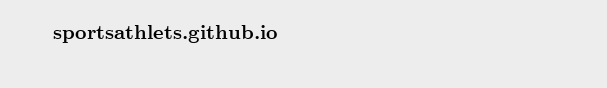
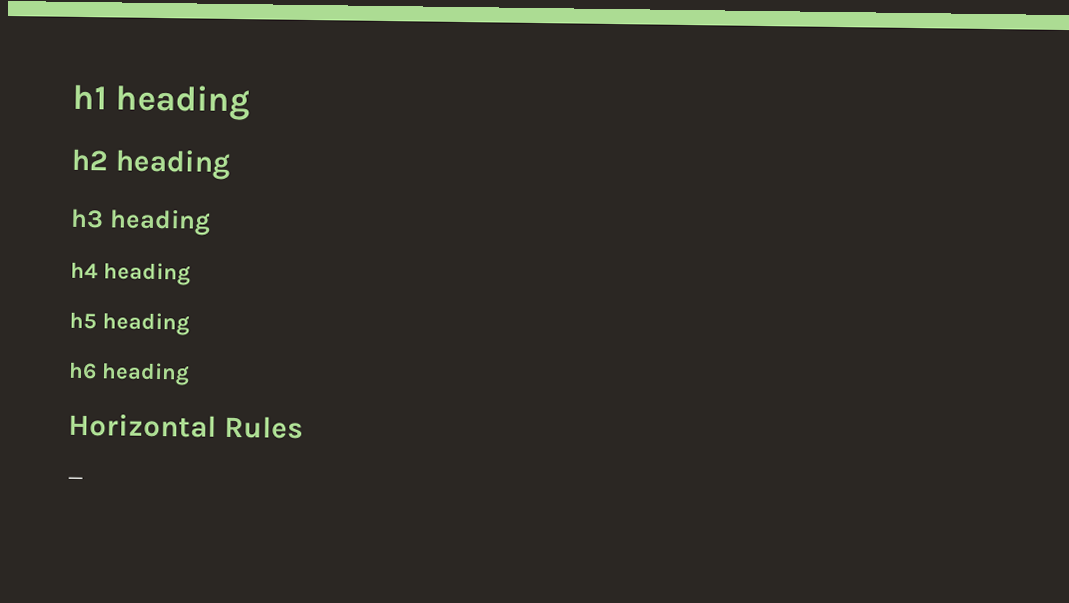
- sportsathlets.github.io
+ h1 heading
+ h2 heading
+ h3 heading
+ h4 heading
+ h5 heading
+ h6 heading
+ Horizontal Rules
+ _

